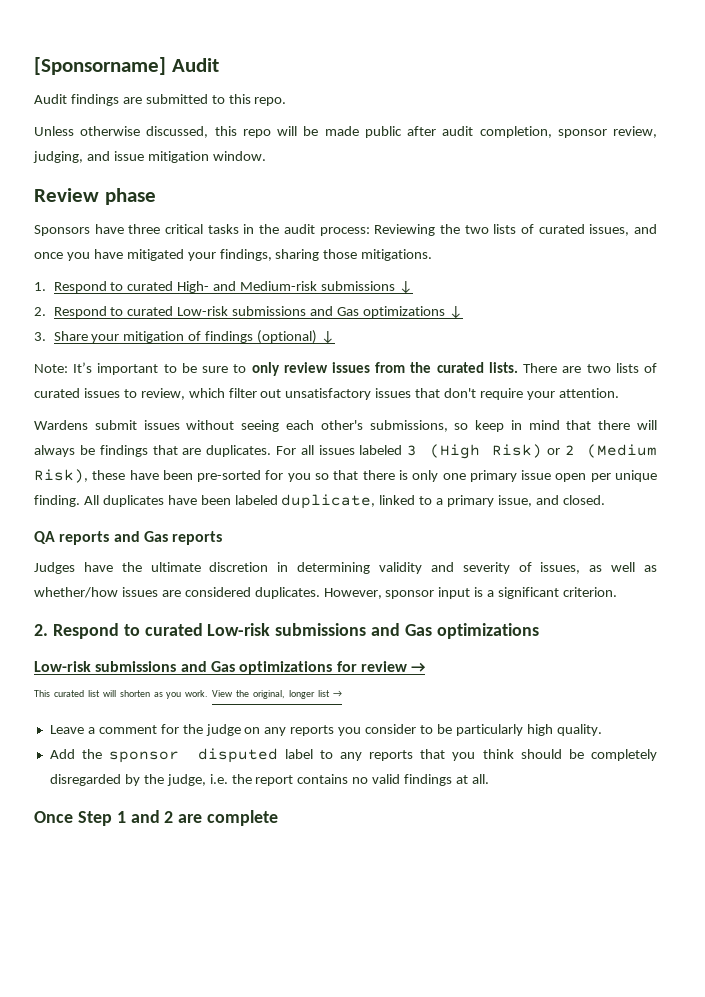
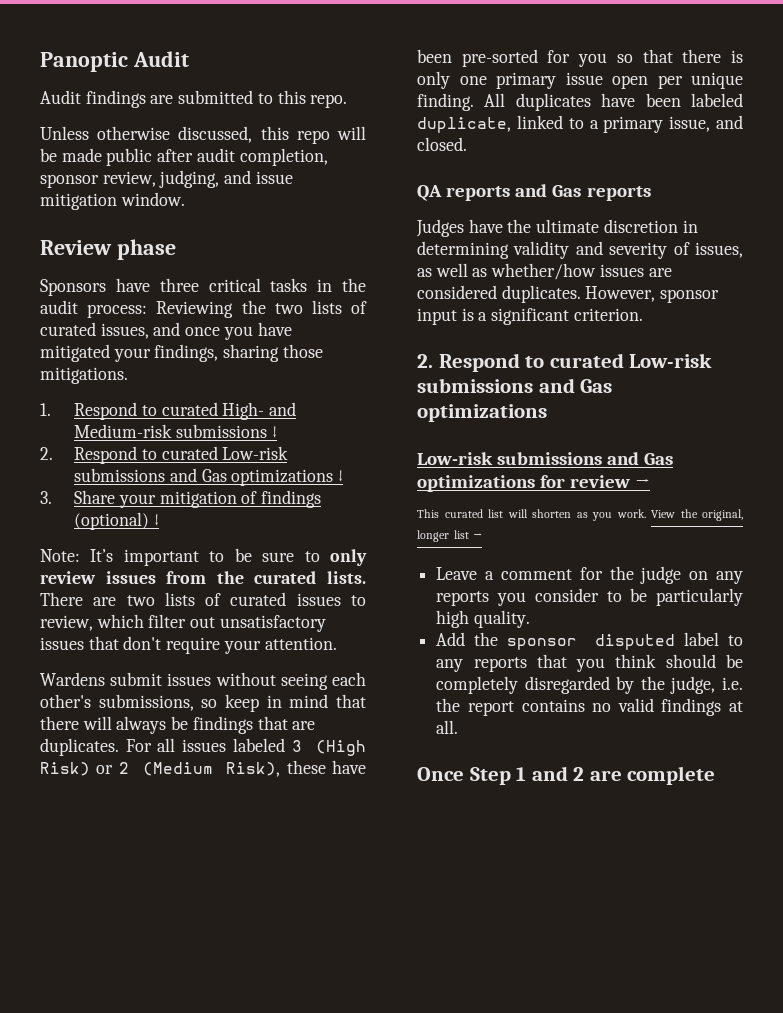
- [Sponsorname] Audit
+ Panoptic Audit

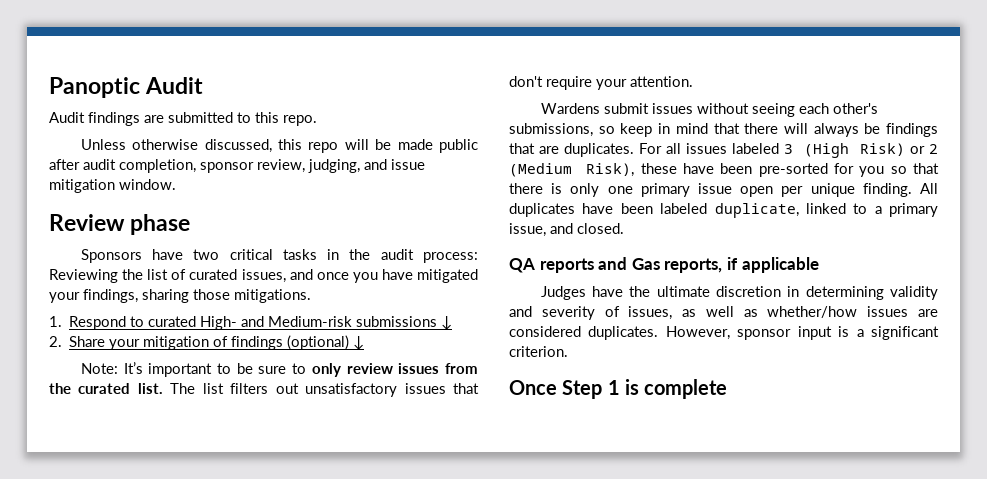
- Sponsors have three critical tasks in the audit process: Reviewing the two lists of curated issues, and once you have mitigated your findings, sharing those mitigations.
+ Sponsors have two critical tasks in the audit process: Reviewing the list of curated issues, and once you have mitigated your findings, sharing those mitigations.
- 2. Respond to curated Low-risk submissions and Gas optimizations ↓
- 3. Share your mitigation of findings (optional) ↓
+ 2. Share your mitigation of findings (optional) ↓
- Note: It’s important to be sure to only review issues from the curated lists. There are two lists of curated issues to review, which filter out unsatisfactory issues that don't require your attention.
+ Note: It’s important to be sure to only review issues from the curated list. The list filters out unsatisfactory issues that don't require your attention.
- QA reports and Gas reports
+ QA reports and Gas reports, if applicable
  However, sponsor input is a significant criterion.
- 2. Respond to curated Low-risk submissions and Gas optimizations
- Low-risk submissions and Gas optimizations for review →
- This curated list will shorten as you work. View the original, longer list →
- Leave a comment for the judge on any reports you consider to be particularly high quality.
- Add the sponsor disputed label to any reports that you think should be completely disregarded by the judge, i.e. the report contains no valid findings at all.
- Once Step 1 and 2 are complete
+ Once Step 1 is complete

